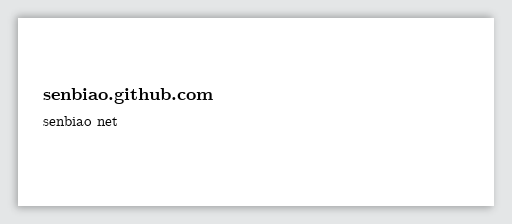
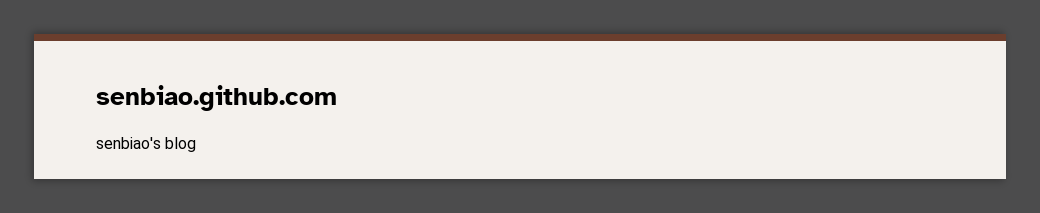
- senbiao net
+ senbiao's blog

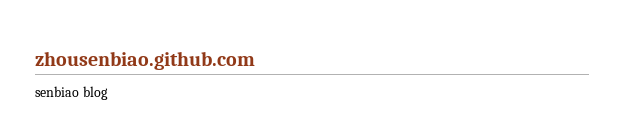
- senbiao.github.com
- senbiao's blog
+ zhousenbiao.github.com
+ senbiao blog

